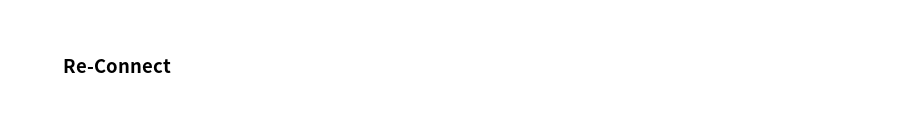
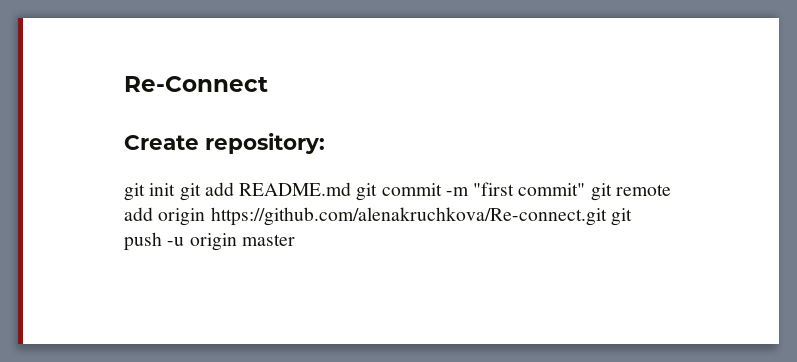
+ Create repository:
+ git init git add README.md git commit -m "first commit" git remote add origin https://github.com/alenakruchkova/Re-connect.git git push -u origin master

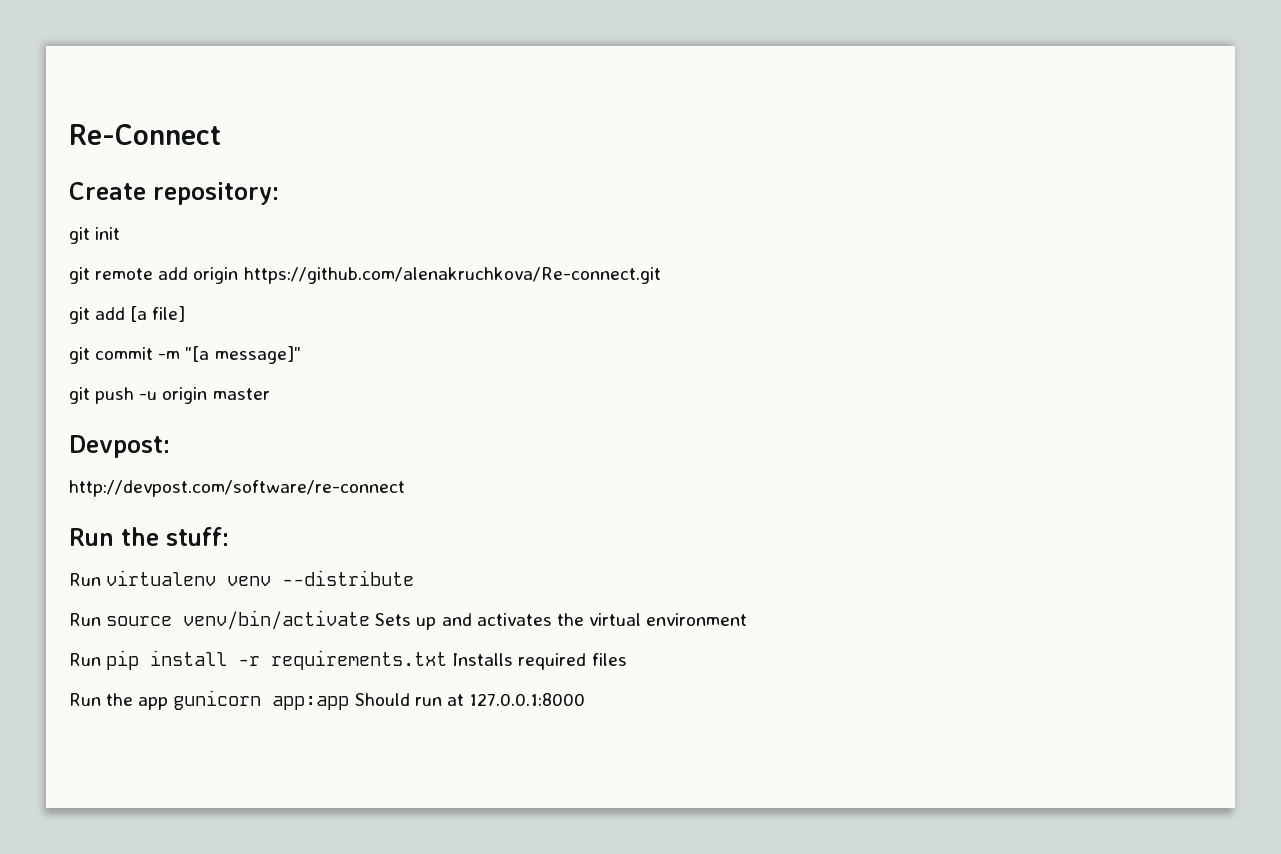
- git init git add README.md git commit -m "first commit" git remote add origin https://github.com/alenakruchkova/Re-connect.git git push -u origin master
+ git init
+ git remote add origin https://github.com/alenakruchkova/Re-connect.git
+ git add [a file]
+ git commit -m "[a message]"
+ git push -u origin master
+ Devpost:
+ http://devpost.com/software/re-connect
+ Run the stuff:
+ Run virtualenv venv --distribute
+ Run source venv/bin/activate Sets up and activates the virtual environment
+ Run pip install -r requirements.txt Installs required files
+ Run the app gunicorn app:app Should run at 127.0.0.1:8000

